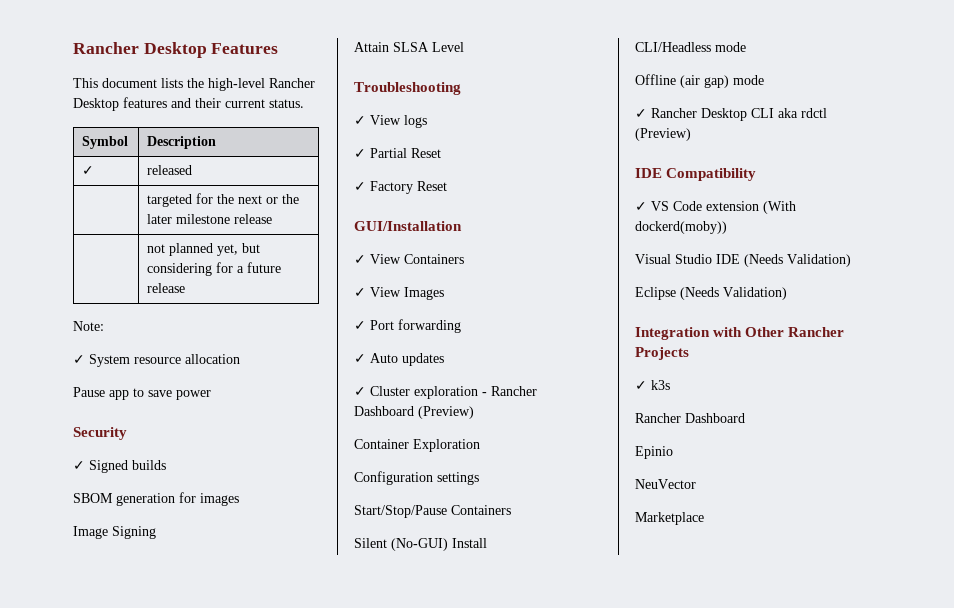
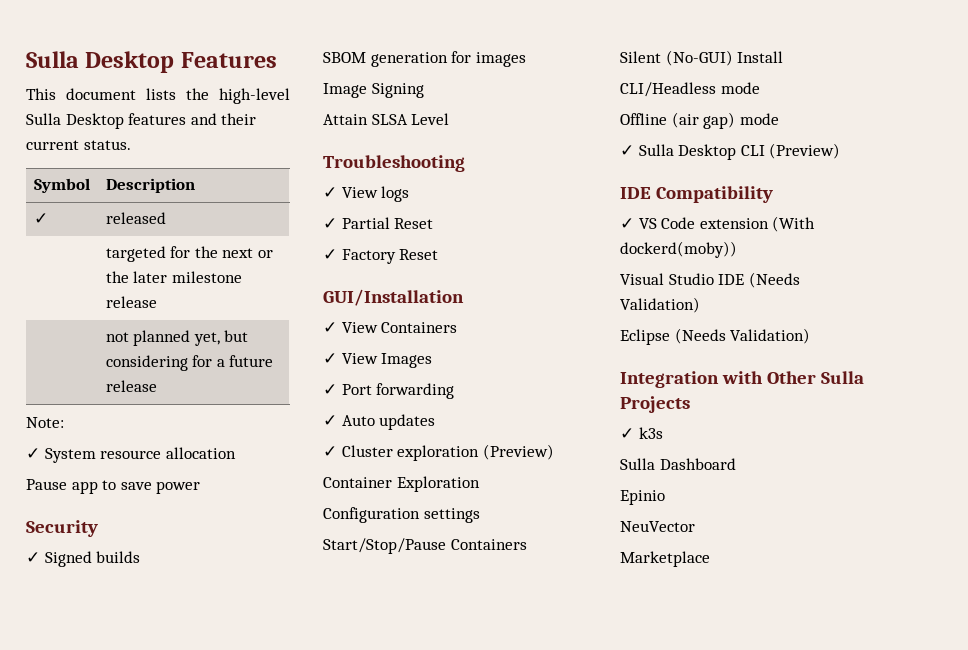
- Rancher Desktop Features
+ Sulla Desktop Features
- This document lists the high-level Rancher Desktop features and their current status.
+ This document lists the high-level Sulla Desktop features and their current status.
- ✓ Cluster exploration - Rancher Dashboard (Preview)
+ ✓ Cluster exploration (Preview)
- ✓ Rancher Desktop CLI aka rdctl (Preview)
+ ✓ Sulla Desktop CLI (Preview)
- Integration with Other Rancher Projects
+ Integration with Other Sulla Projects
  ✓ k3s
- Rancher Dashboard
+ Sulla Dashboard

